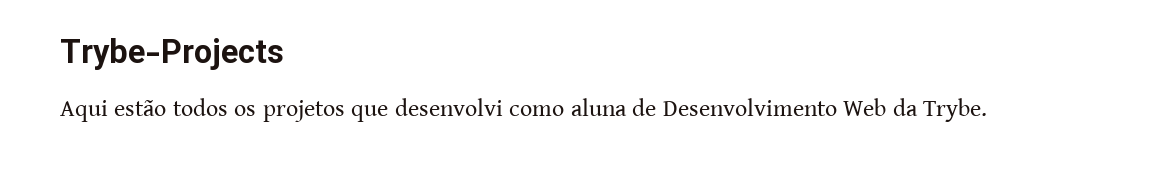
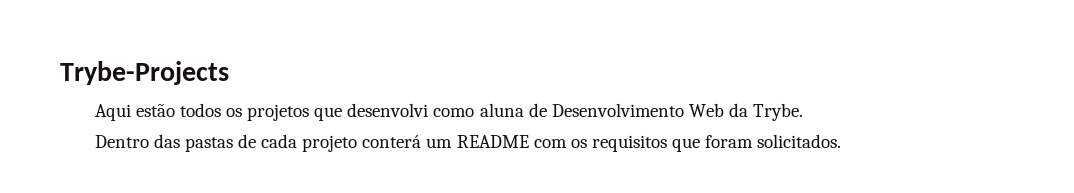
+ Dentro das pastas de cada projeto conterá um README com os requisitos que foram solicitados.

